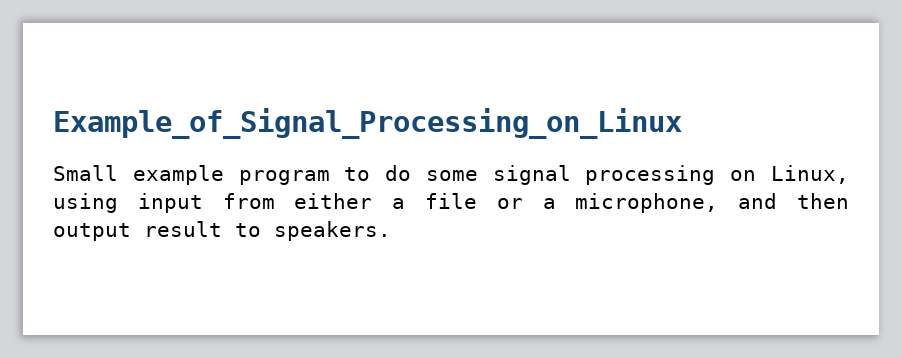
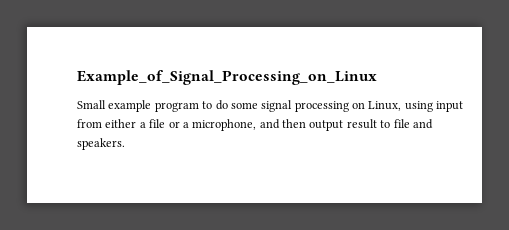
- Small example program to do some signal processing on Linux, using input from either a file or a microphone, and then output result to speakers.
+ Small example program to do some signal processing on Linux, using input from either a file or a microphone, and then output result to file and speakers.

